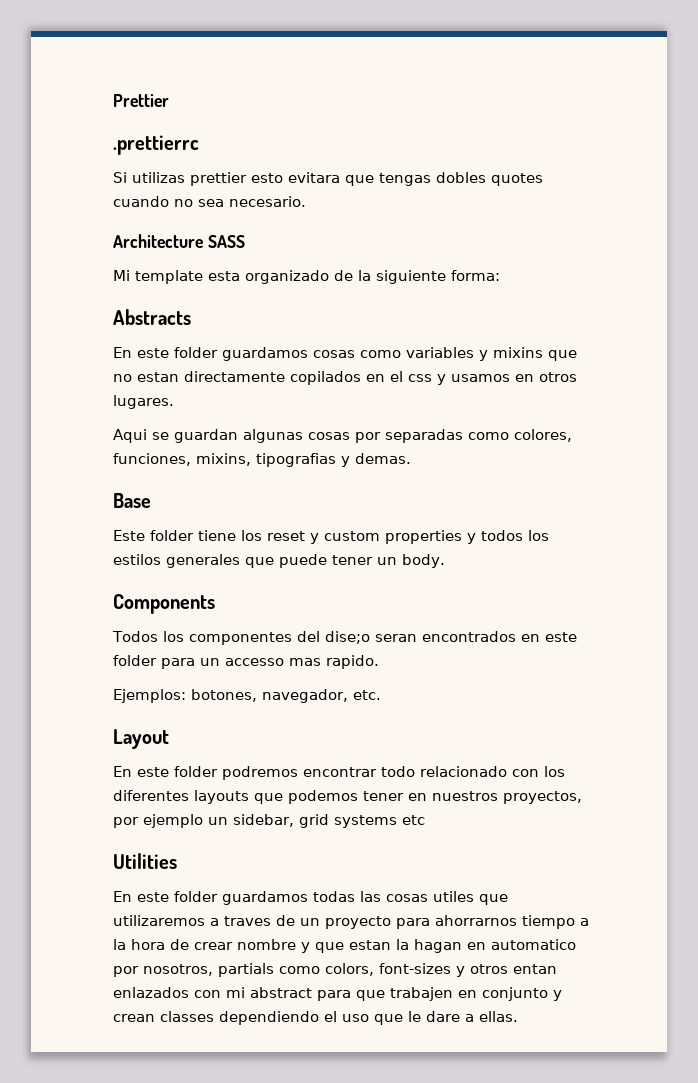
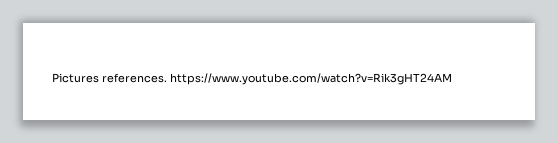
- Prettier
- .prettierrc
- Si utilizas prettier esto evitara que tengas dobles quotes cuando no sea necesario.
- Architecture SASS
- Mi template esta organizado de la siguiente forma:
- Abstracts
- En este folder guardamos cosas como variables y mixins que no estan directamente copilados en el css y usamos en otros lugares.
- Aqui se guardan algunas cosas por separadas como colores, funciones, mixins, tipografias y demas.
- Base
- Este folder tiene los reset y custom properties y todos los estilos generales que puede tener un body.
- Components
- Todos los componentes del dise;o seran encontrados en este folder para un accesso mas rapido.
- Ejemplos: botones, navegador, etc.
- Layout
- En este folder podremos encontrar todo relacionado con los diferentes layouts que podemos tener en nuestros proyectos, por ejemplo un sidebar, grid systems etc
- Utilities
- En este folder guardamos todas las cosas utiles que utilizaremos a traves de un proyecto para ahorrarnos tiempo a la hora de crear nombre y que estan la hagan en automatico por nosotros, partials como colors, font-sizes y otros entan enlazados con mi abstract para que trabajen en conjunto y crean classes dependiendo el uso que le dare a ellas.
+ Pictures references. https://www.youtube.com/watch?v=Rik3gHT24AM

